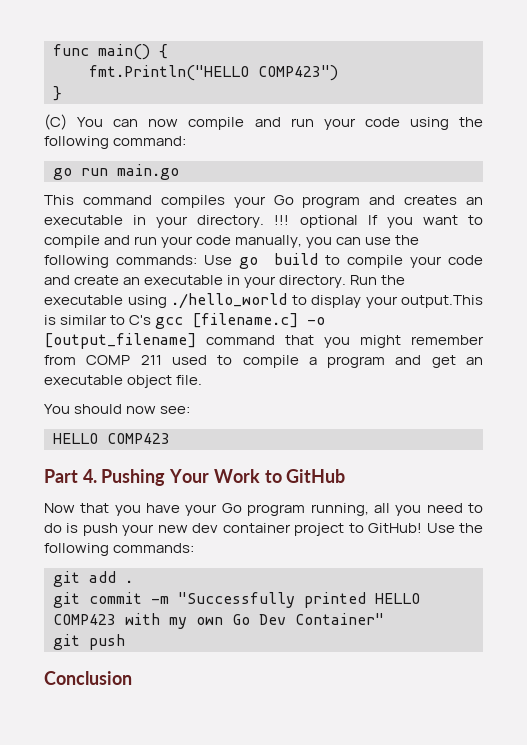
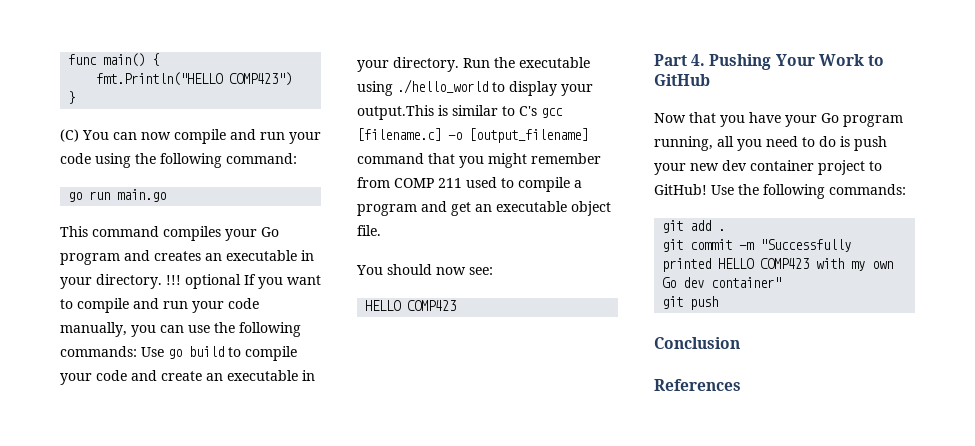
- git commit -m "Successfully printed HELLO COMP423 with my own Go Dev Container"
+ git commit -m "Successfully printed HELLO COMP423 with my own Go dev container"
+ References

